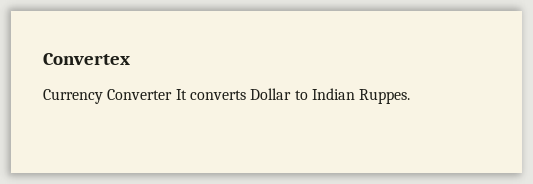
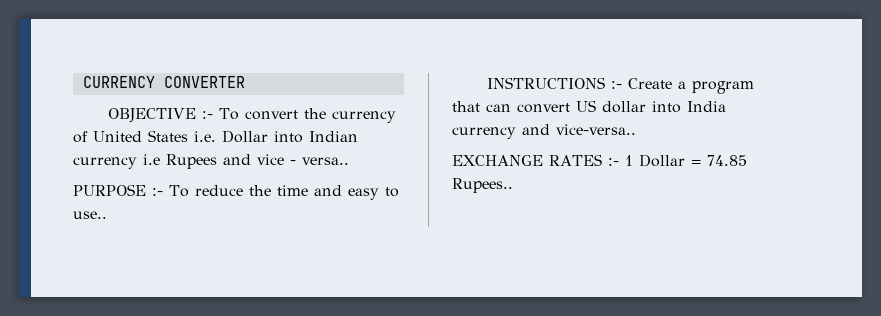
- Convertex
- Currency Converter It converts Dollar to Indian Ruppes.
+ CURRENCY CONVERTER
+ OBJECTIVE :- To convert the currency of United States i.e. Dollar into Indian currency i.e Rupees and vice - versa..
+ PURPOSE :- To reduce the time and easy to use..
+ INSTRUCTIONS :- Create a program that can convert US dollar into India currency and vice-versa..
+ EXCHANGE RATES :- 1 Dollar = 74.85 Rupees..

